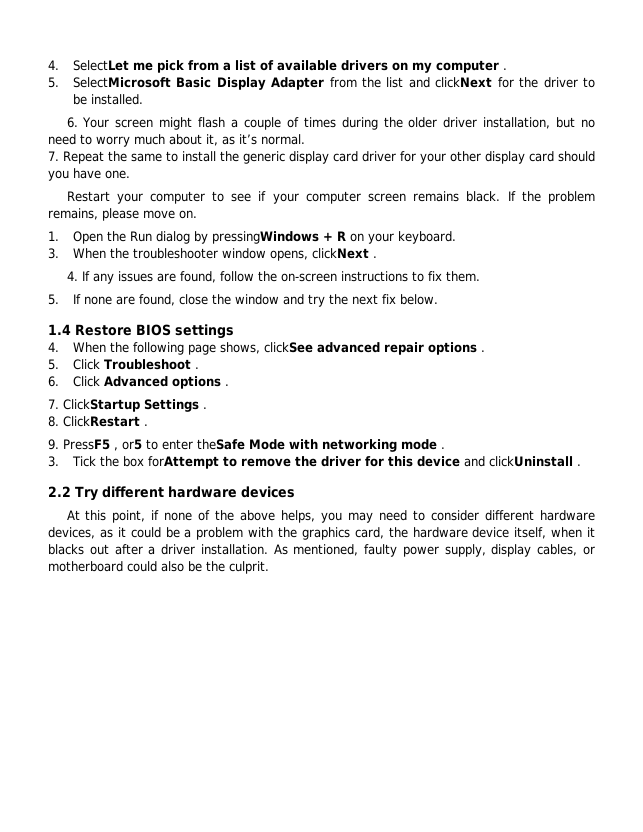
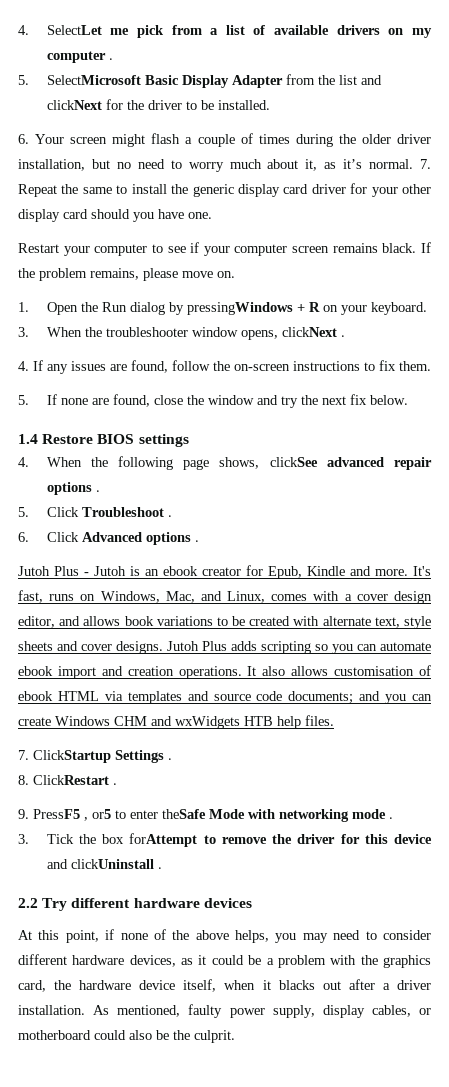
- 6. Your screen might flash a couple of times during the older driver installation, but no need to worry much about it, as it’s normal.
- 7. Repeat the same to install the generic display card driver for your other display card should you have one.
+ 6. Your screen might flash a couple of times during the older driver installation, but no need to worry much about it, as it’s normal. 7. Repeat the same to install the generic display card driver for your other display card should you have one.
+ Jutoh Plus - Jutoh is an ebook creator for Epub, Kindle and more. It's fast, runs on Windows, Mac, and Linux, comes with a cover design editor, and allows book variations to be created with alternate text, style sheets and cover designs. Jutoh Plus adds scripting so you can automate ebook import and creation operations. It also allows customisation of ebook HTML via templates and source code documents; and you can create Windows CHM and wxWidgets HTB help files.

